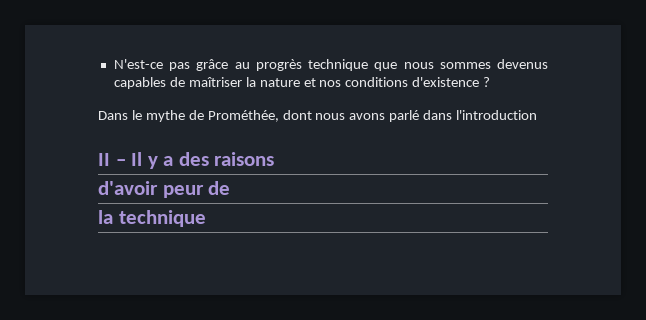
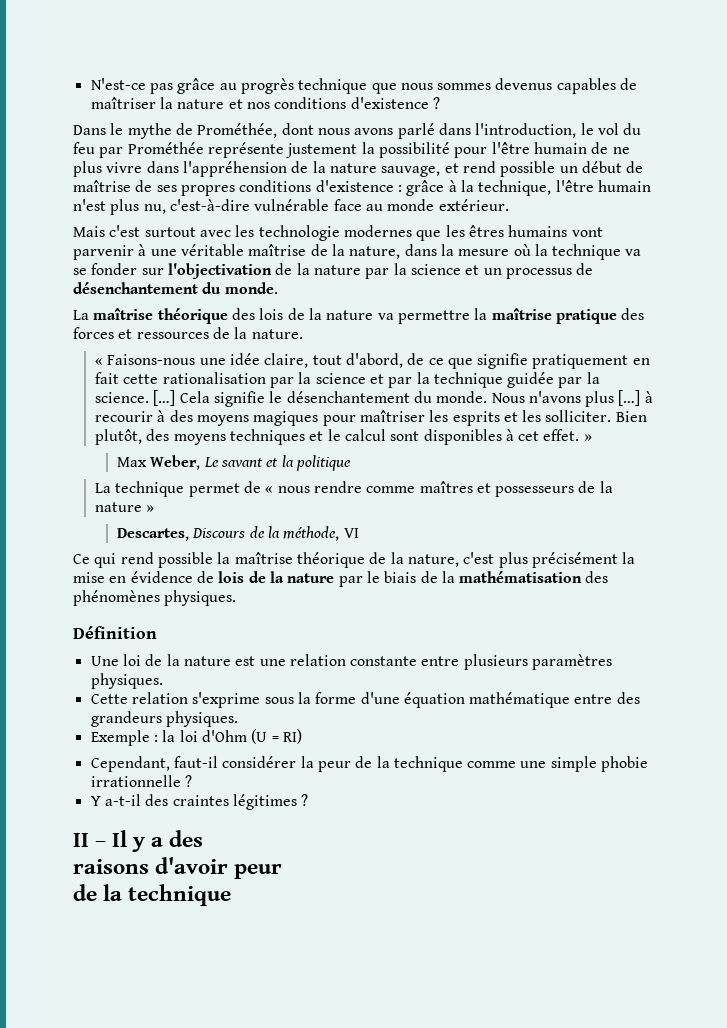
- Dans le mythe de Prométhée, dont nous avons parlé dans l'introduction
+ Dans le mythe de Prométhée, dont nous avons parlé dans l'introduction, le vol du feu par Prométhée représente justement la possibilité pour l'être humain de ne plus vivre dans l'appréhension de la nature sauvage, et rend possible un début de maîtrise de ses propres conditions d'existence : grâce à la technique, l'être humain n'est plus nu, c'est-à-dire vulnérable face au monde extérieur.
+ Mais c'est surtout avec les technologie modernes que les êtres humains vont parvenir à une véritable maîtrise de la nature, dans la mesure où la technique va se fonder sur l'objectivation de la nature par la science et un processus de désenchantement du monde.
+ La maîtrise théorique des lois de la nature va permettre la maîtrise pratique des forces et ressources de la nature.
+ « Faisons-nous une idée claire, tout d'abord, de ce que signifie pratiquement en fait cette rationalisation par la science et par la technique guidée par la science. […] Cela signifie le désenchantement du monde. Nous n'avons plus […] à recourir à des moyens magiques pour maîtriser les esprits et les solliciter. Bien plutôt, des moyens techniques et le calcul sont disponibles à cet effet. »
+ Max Weber, Le savant et la politique
+ La technique permet de « nous rendre comme maîtres et possesseurs de la nature »
+ Descartes, Discours de la méthode, VI
+ Ce qui rend possible la maîtrise théorique de la nature, c'est plus précisément la mise en évidence de lois de la nature par le biais de la mathématisation des phénomènes physiques.
+ Définition
+ Une loi de la nature est une relation constante entre plusieurs paramètres physiques.
+ Cette relation s'exprime sous la forme d'une équation mathématique entre des grandeurs physiques.
+ Exemple : la loi d'Ohm (U = RI)
+ Cependant, faut-il considérer la peur de la technique comme une simple phobie irrationnelle ?
+ Y a-t-il des craintes légitimes ?
- II – Il y a des raisons
- d'avoir peur de
- la technique
+ II – Il y a des
+ raisons d'avoir peur
+ de la technique

